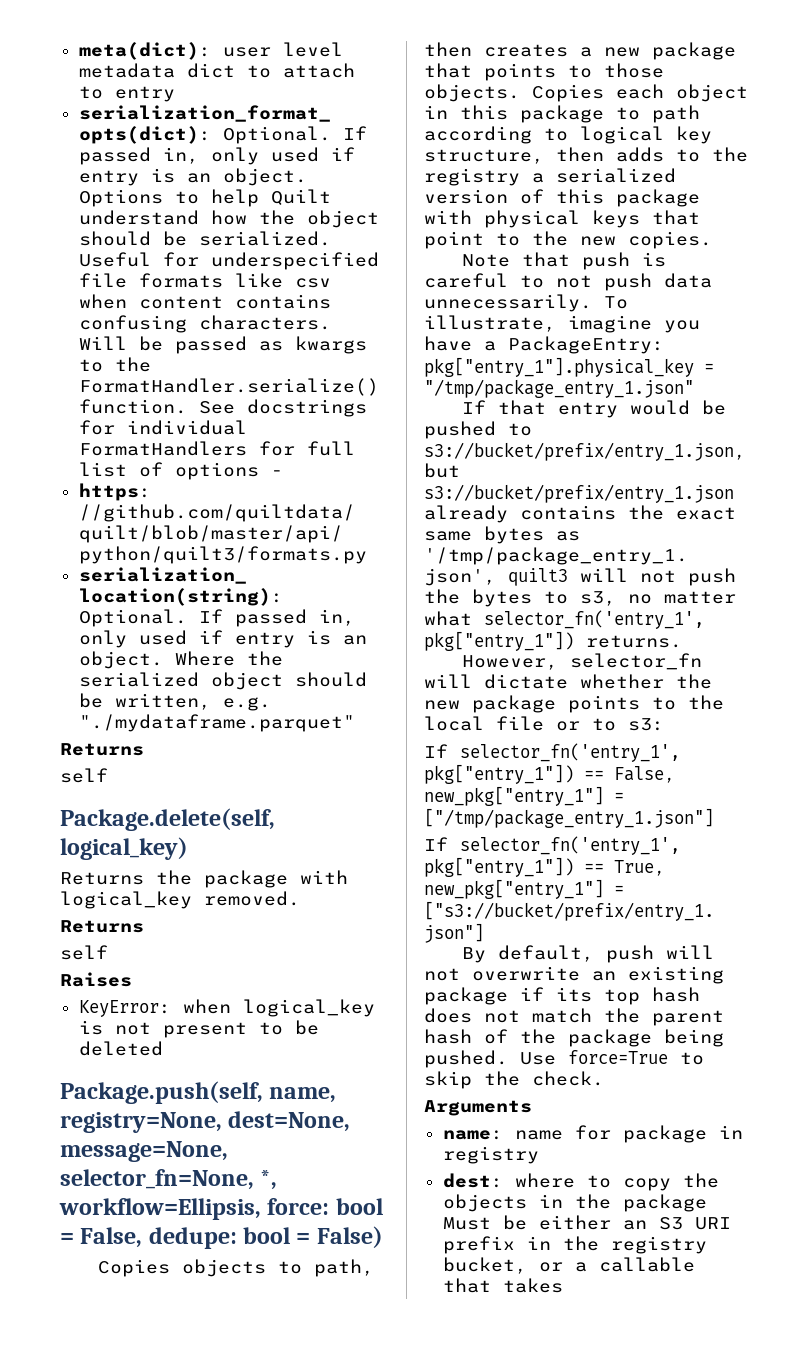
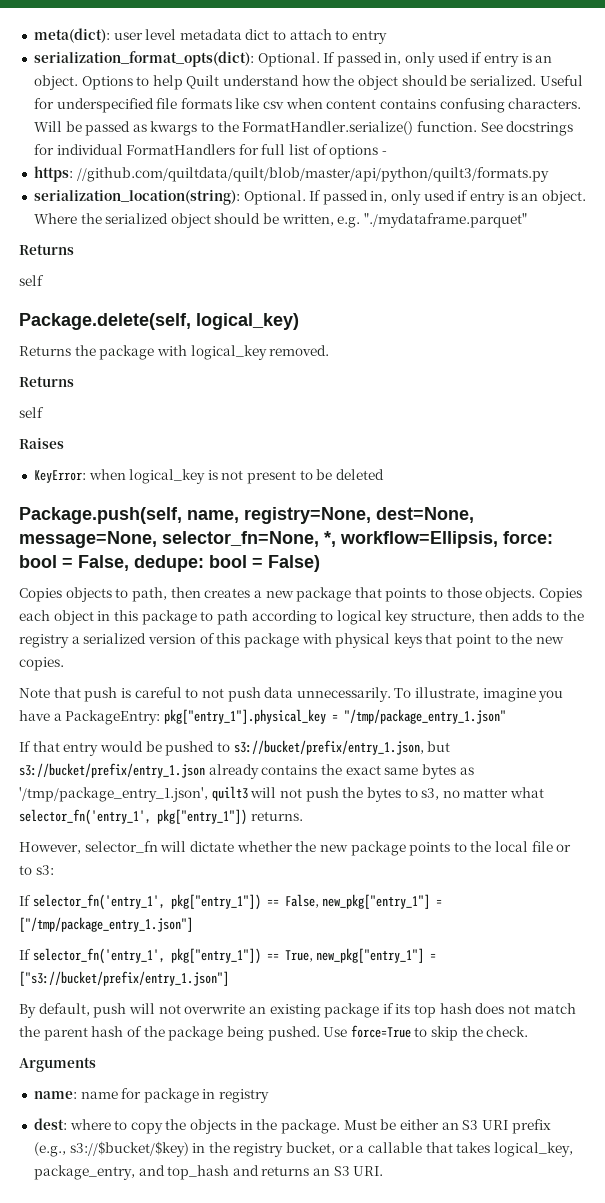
- dest: where to copy the objects in the package Must be either an S3 URI prefix in the registry bucket, or a callable that takes
+ dest: where to copy the objects in the package. Must be either an S3 URI prefix (e.g., s3://$bucket/$key) in the registry bucket, or a callable that takes logical_key, package_entry, and top_hash and returns an S3 URI.

